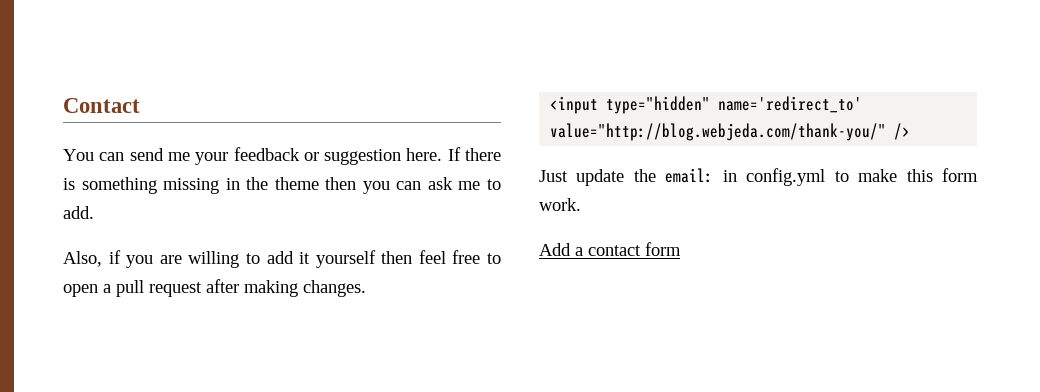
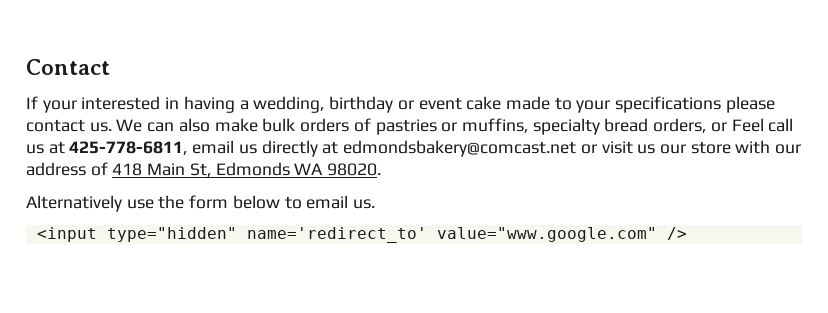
- You can send me your feedback or suggestion here. If there is something missing in the theme then you can ask me to add.
- Also, if you are willing to add it yourself then feel free to open a pull request after making changes.
+ If your interested in having a wedding, birthday or event cake made to your specifications please contact us. We can also make bulk orders of pastries or muffins, specialty bread orders, or Feel call us at 425-778-6811, email us directly at edmondsbakery@comcast.net or visit us our store with our address of 418 Main St, Edmonds WA 98020.
+ Alternatively use the form below to email us.
- <input type="hidden" name='redirect_to' value="http://blog.webjeda.com/thank-you/" />
+ <input type="hidden" name='redirect_to' value="www.google.com" />
- Just update the email: in config.yml to make this form work.
- Add a contact form

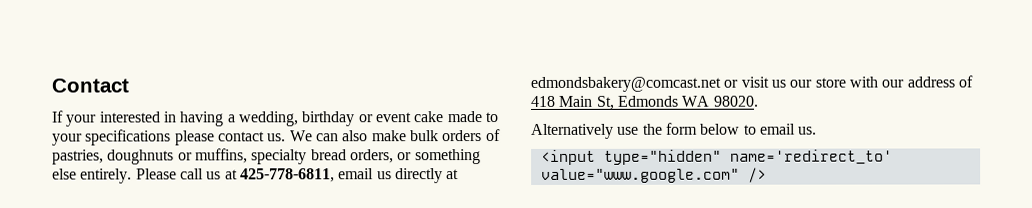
- We can also make bulk orders of pastries or muffins, specialty bread orders, or Feel call us at 425-778-6811, email us directly at edmondsbakery@comcast.net or visit us our store with our address of 418 Main St, Edmonds WA 98020.
+ We can also make bulk orders of pastries, doughnuts or muffins, specialty bread orders, or something else entirely. Please call us at 425-778-6811, email us directly at edmondsbakery@comcast.net or visit us our store with our address of 418 Main St, Edmonds WA 98020.

